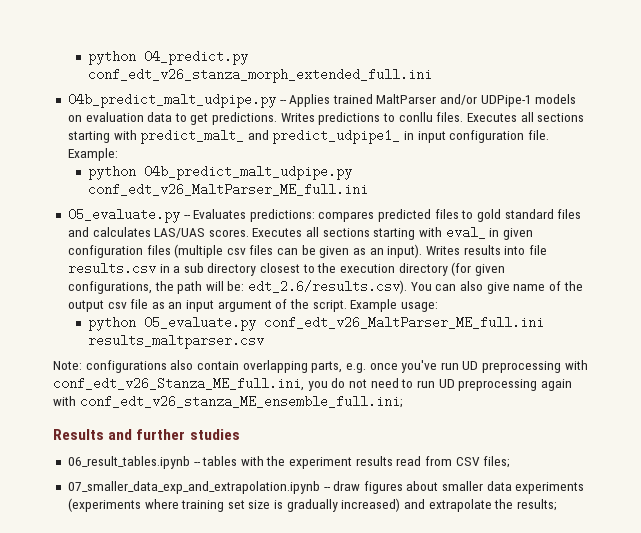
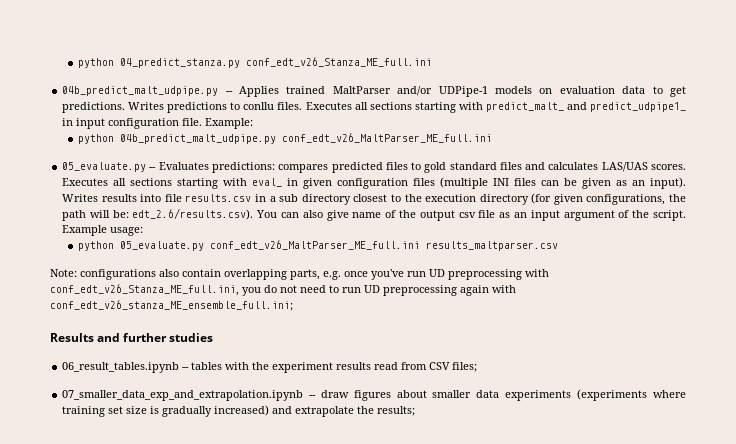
- python 04_predict.py conf_edt_v26_stanza_morph_extended_full.ini
+ python 04_predict_stanza.py conf_edt_v26_Stanza_ME_full.ini
- Executes all sections starting with eval_ in given configuration files (multiple csv files can be given as an input).
+ Executes all sections starting with eval_ in given configuration files (multiple INI files can be given as an input).

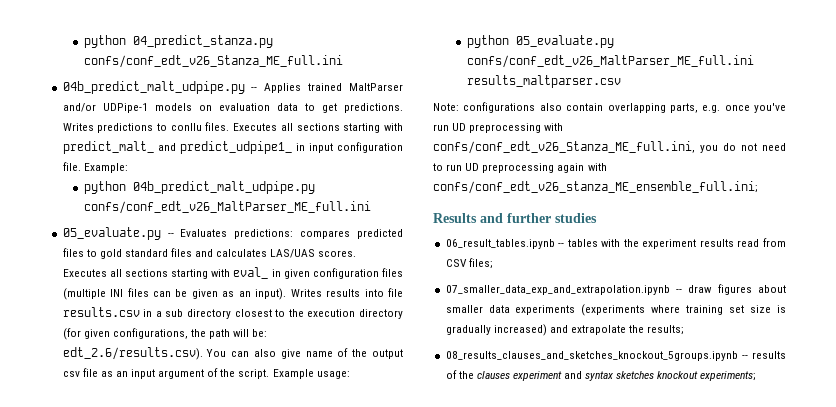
- python 04_predict_stanza.py conf_edt_v26_Stanza_ME_full.ini
+ python 04_predict_stanza.py confs/conf_edt_v26_Stanza_ME_full.ini
- python 04b_predict_malt_udpipe.py conf_edt_v26_MaltParser_ME_full.ini
+ python 04b_predict_malt_udpipe.py confs/conf_edt_v26_MaltParser_ME_full.ini
- python 05_evaluate.py conf_edt_v26_MaltParser_ME_full.ini results_maltparser.csv
+ python 05_evaluate.py confs/conf_edt_v26_MaltParser_ME_full.ini results_maltparser.csv
- Note: configurations also contain overlapping parts, e.g. once you've run UD preprocessing with conf_edt_v26_Stanza_ME_full.ini, you do not need to run UD preprocessing again with conf_edt_v26_stanza_ME_ensemble_full.ini;
+ Note: configurations also contain overlapping parts, e.g. once you've run UD preprocessing with confs/conf_edt_v26_Stanza_ME_full.ini, you do not need to run UD preprocessing again with confs/conf_edt_v26_stanza_ME_ensemble_full.ini;
+ 08_results_clauses_and_sketches_knockout_5groups.ipynb -- results of the clauses experiment and syntax sketches knockout experiments;

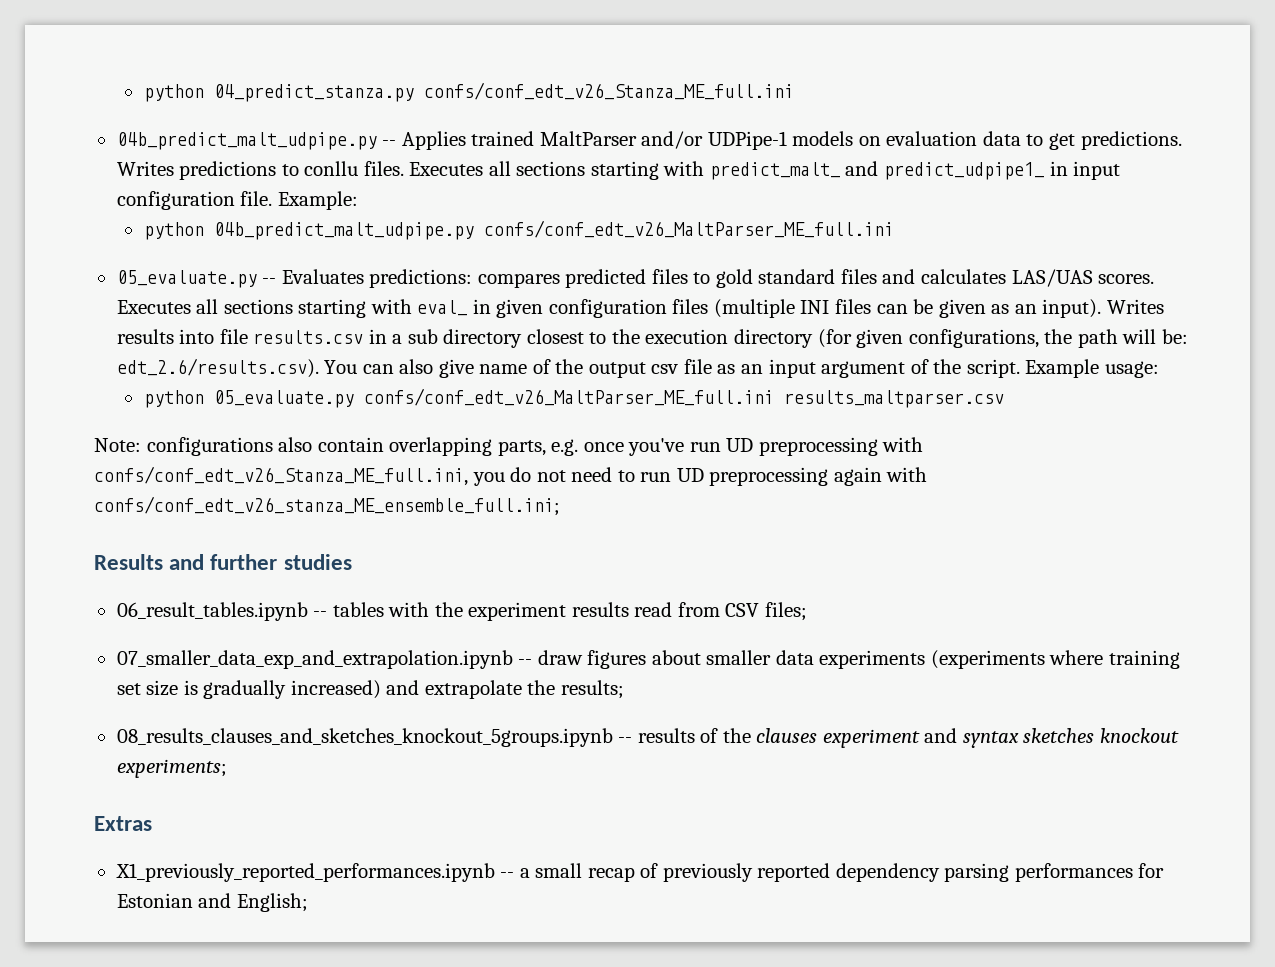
+ Extras
+ X1_previously_reported_performances.ipynb -- a small recap of previously reported dependency parsing performances for Estonian and English;

